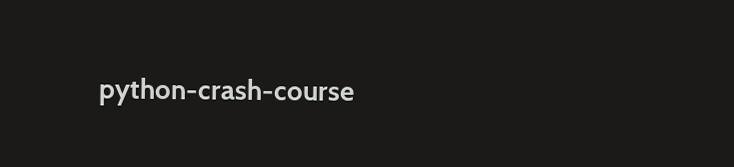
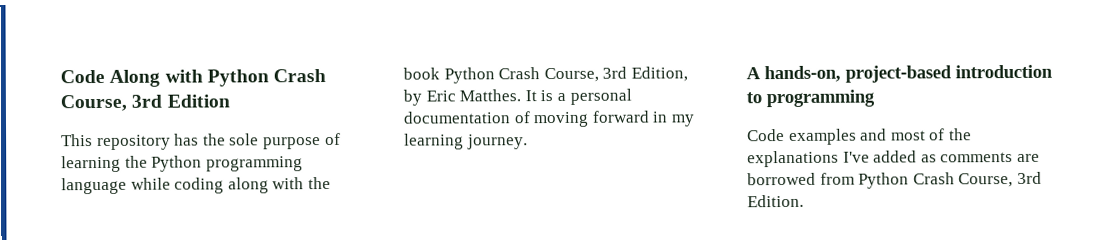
- python-crash-course
+ Code Along with Python Crash Course, 3rd Edition
+ This repository has the sole purpose of learning the Python programming language while coding along with the book Python Crash Course, 3rd Edition, by Eric Matthes. It is a personal documentation of moving forward in my learning journey.
+ A hands-on, project-based introduction to programming
+ Code examples and most of the explanations I've added as comments are borrowed from Python Crash Course, 3rd Edition.

